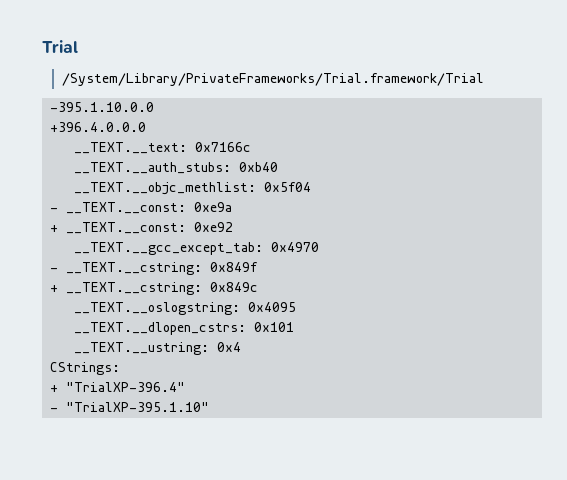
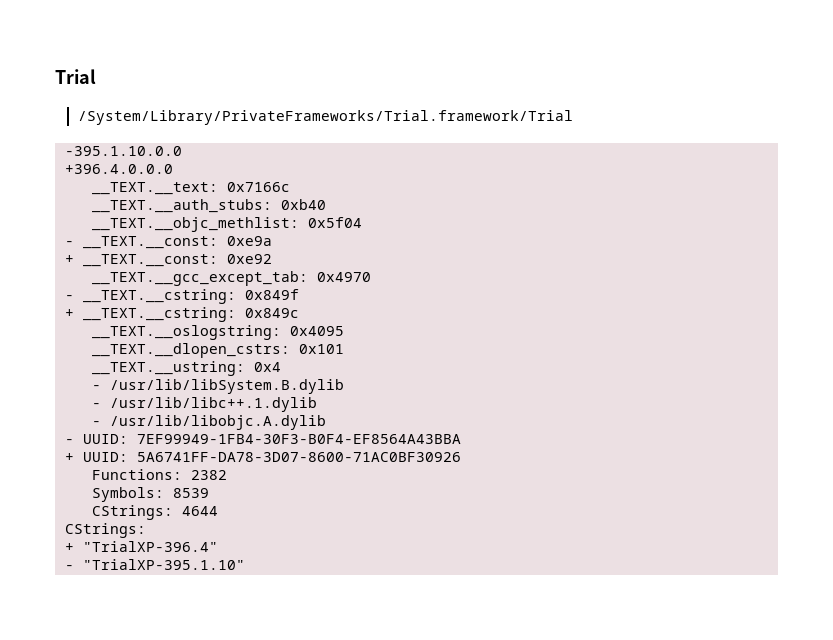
+ - /usr/lib/libSystem.B.dylib
+ - /usr/lib/libc++.1.dylib
+ - /usr/lib/libobjc.A.dylib
+ - UUID: 7EF99949-1FB4-30F3-B0F4-EF8564A43BBA
+ + UUID: 5A6741FF-DA78-3D07-8600-71AC0BF30926
+ Functions: 2382
+ Symbols: 8539
+ CStrings: 4644

